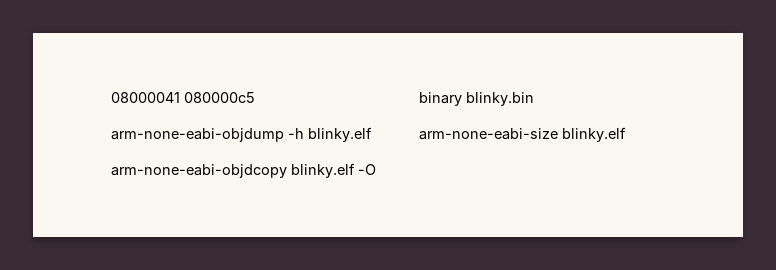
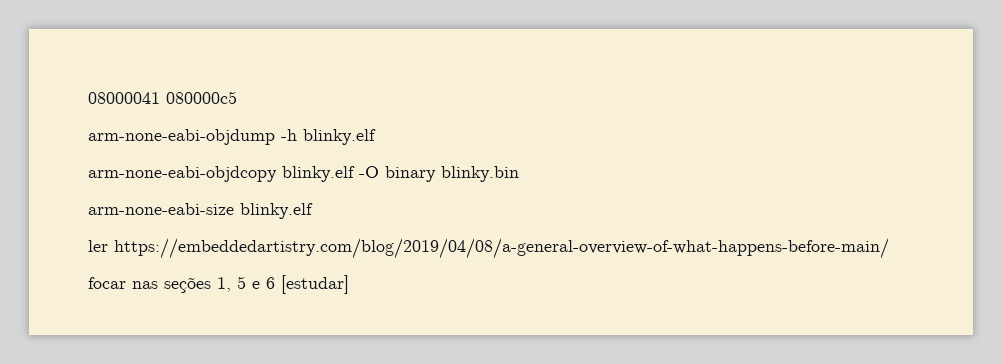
+ ler https://embeddedartistry.com/blog/2019/04/08/a-general-overview-of-what-happens-before-main/
+ focar nas seções 1, 5 e 6 [estudar]

